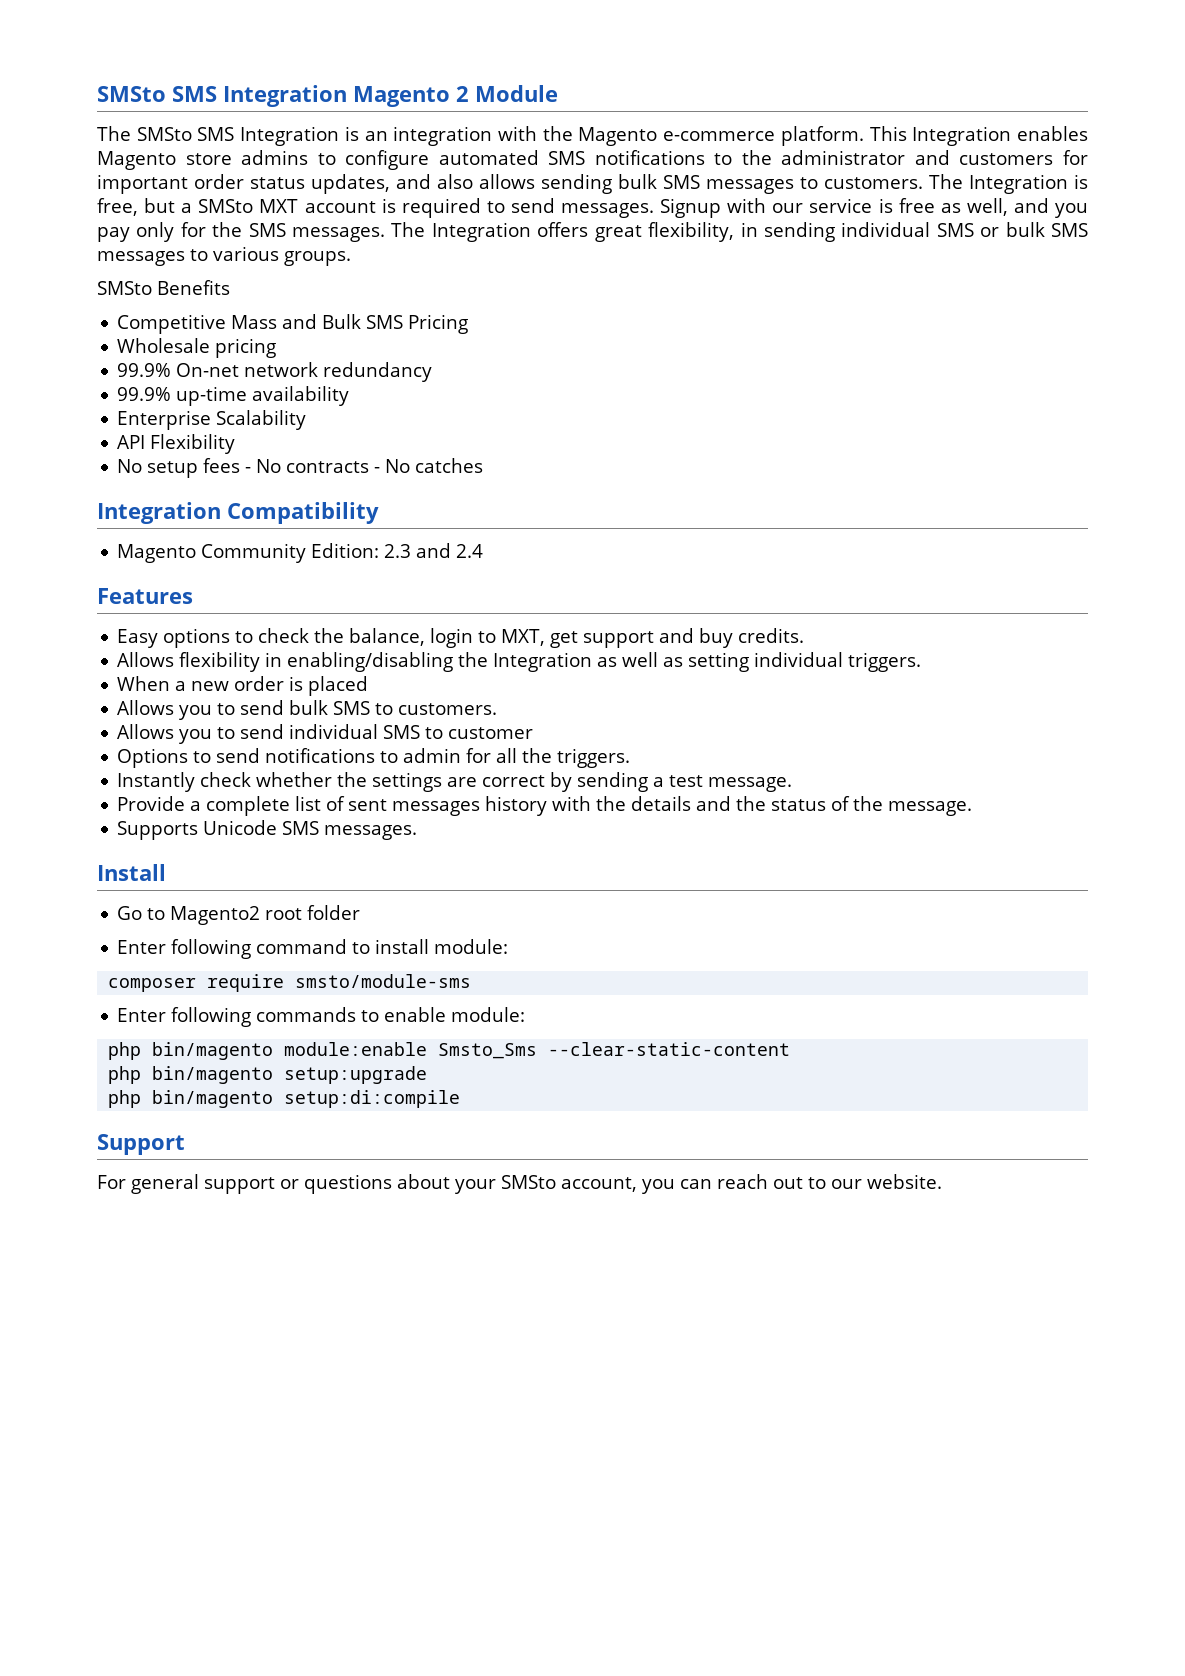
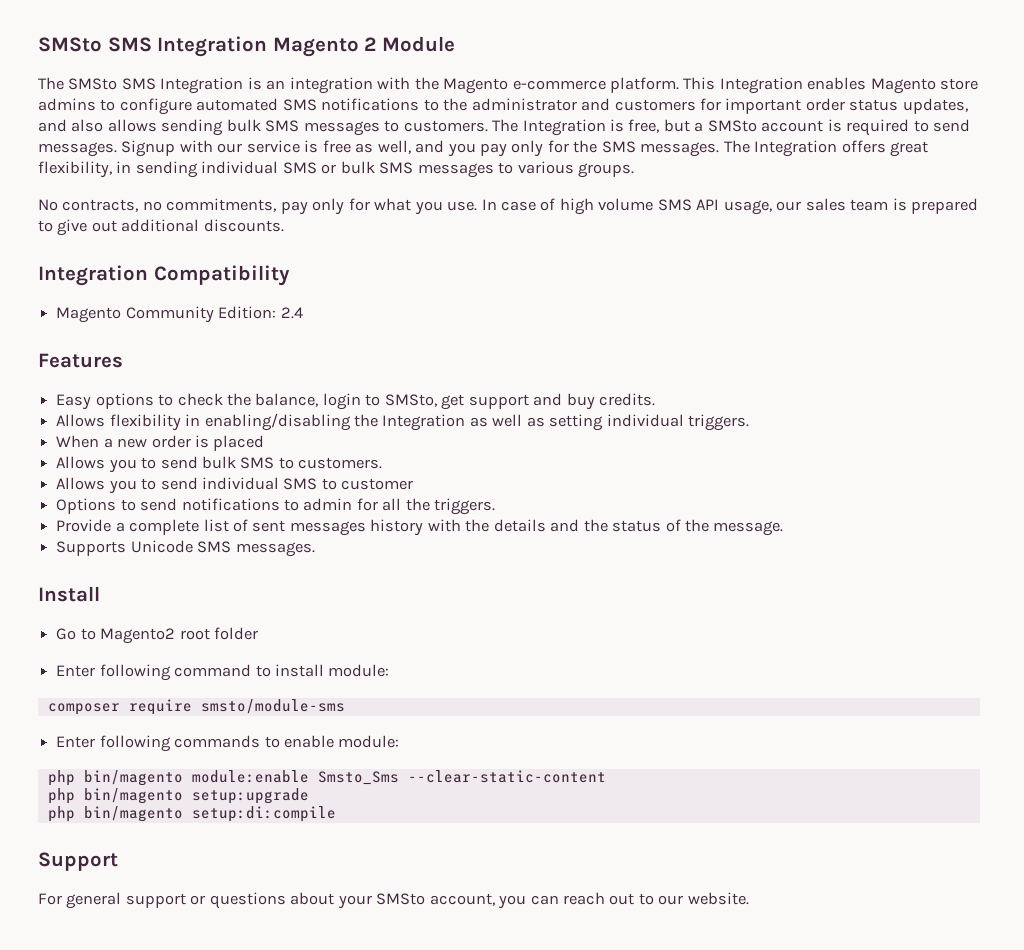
- The Integration is free, but a SMSto MXT account is required to send messages.
+ The Integration is free, but a SMSto account is required to send messages.
- SMSto Benefits
- Competitive Mass and Bulk SMS Pricing
- Wholesale pricing
- 99.9% On-net network redundancy
- 99.9% up-time availability
- Enterprise Scalability
- API Flexibility
- No setup fees - No contracts - No catches
+ No contracts, no commitments, pay only for what you use. In case of high volume SMS API usage, our sales team is prepared to give out additional discounts.
- Magento Community Edition: 2.3 and 2.4
+ Magento Community Edition: 2.4
- Easy options to check the balance, login to MXT, get support and buy credits.
+ Easy options to check the balance, login to SMSto, get support and buy credits.
- Instantly check whether the settings are correct by sending a test message.

